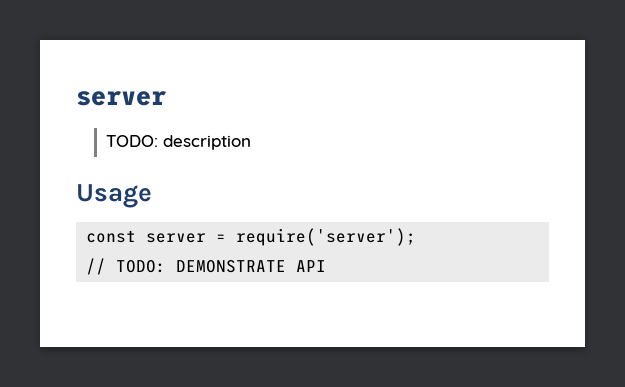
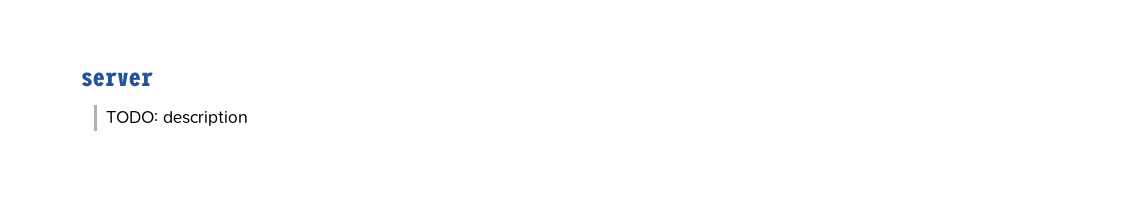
- Usage
- const server = require('server');
- // TODO: DEMONSTRATE API

